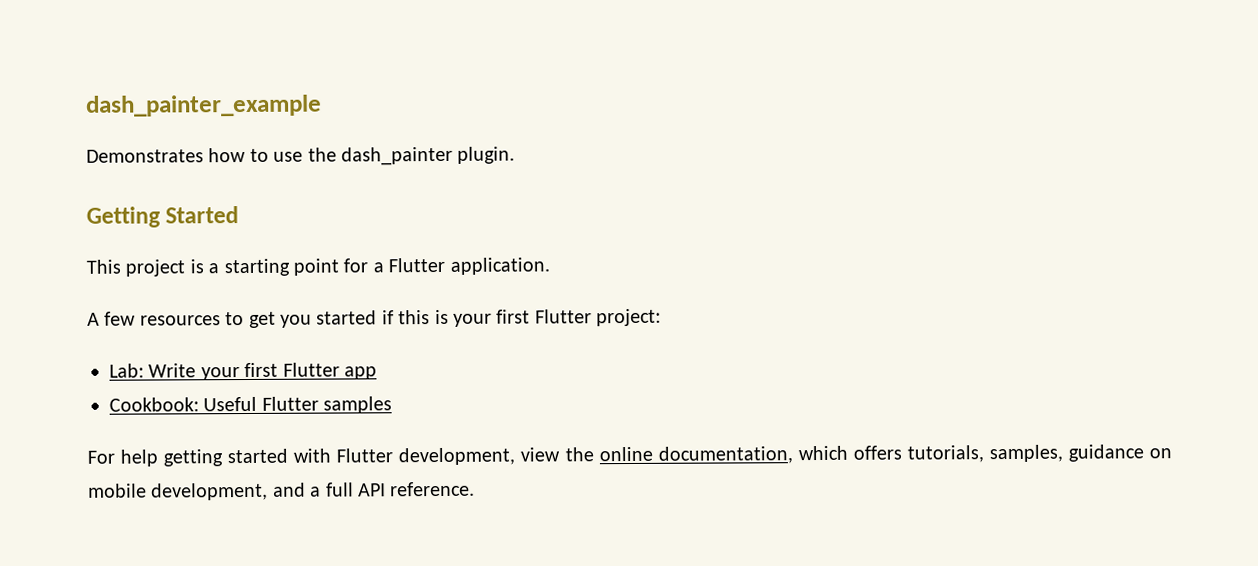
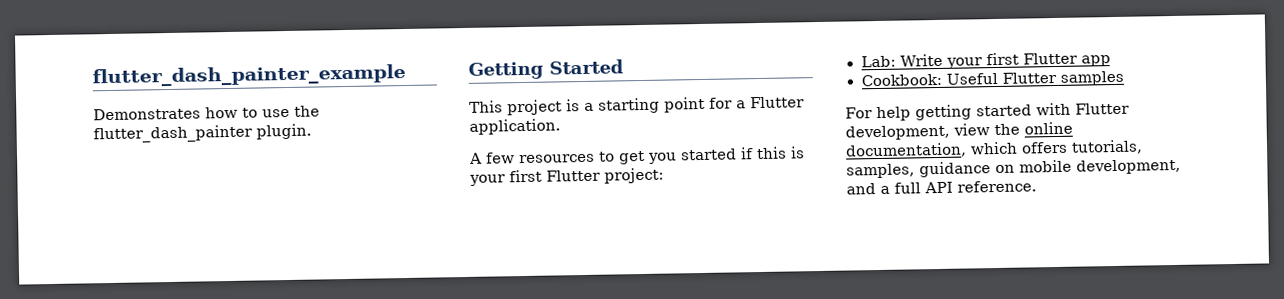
- dash_painter_example
+ flutter_dash_painter_example
- Demonstrates how to use the dash_painter plugin.
+ Demonstrates how to use the flutter_dash_painter plugin.

